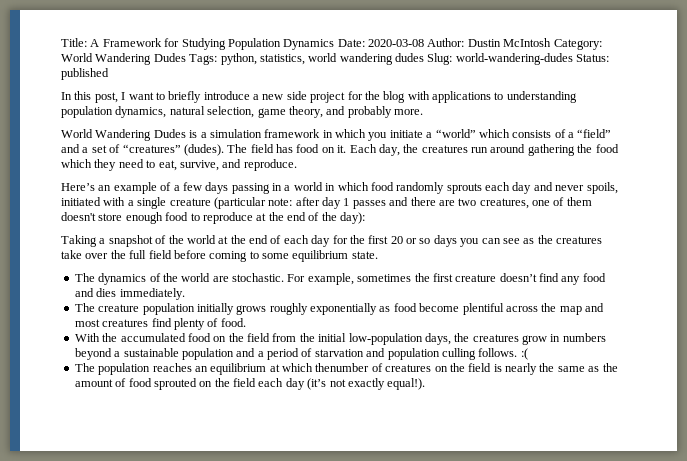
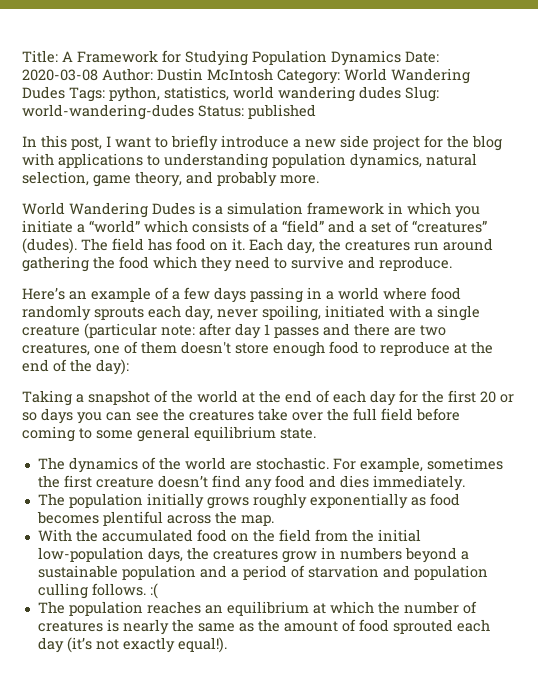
- Each day, the creatures run around gathering the food which they need to eat, survive, and reproduce.
+ Each day, the creatures run around gathering the food which they need to survive and reproduce.
- Here’s an example of a few days passing in a world in which food randomly sprouts each day and never spoils, initiated with a single creature (particular note: after day 1 passes and there are two creatures, one of them doesn't store enough food to reproduce at the end of the day):
+ Here’s an example of a few days passing in a world where food randomly sprouts each day, never spoiling, initiated with a single creature (particular note: after day 1 passes and there are two creatures, one of them doesn't store enough food to reproduce at the end of the day):
- Taking a snapshot of the world at the end of each day for the first 20 or so days you can see as the creatures take over the full field before coming to some equilibrium state.
+ Taking a snapshot of the world at the end of each day for the first 20 or so days you can see the creatures take over the full field before coming to some general equilibrium state.
- The creature population initially grows roughly exponentially as food become plentiful across the map and most creatures find plenty of food.
+ The population initially grows roughly exponentially as food becomes plentiful across the map.
- The population reaches an equilibrium at which thenumber of creatures on the field is nearly the same as the amount of food sprouted on the field each day (it’s not exactly equal!).
+ The population reaches an equilibrium at which the number of creatures is nearly the same as the amount of food sprouted each day (it’s not exactly equal!).

